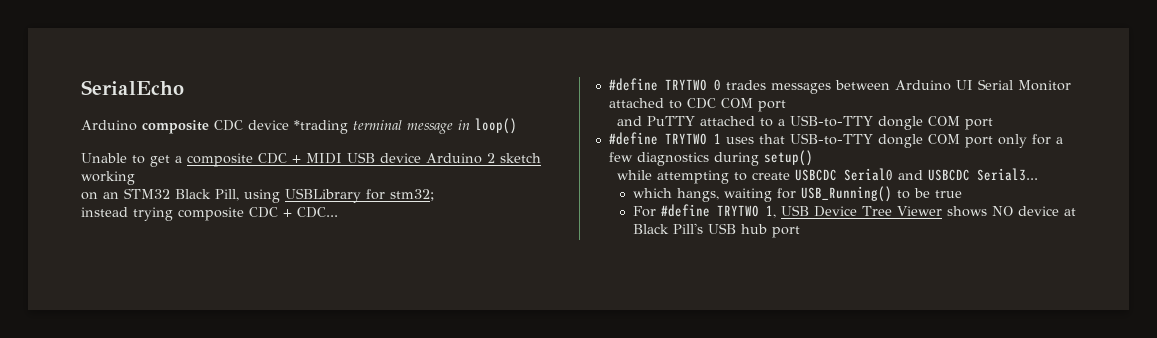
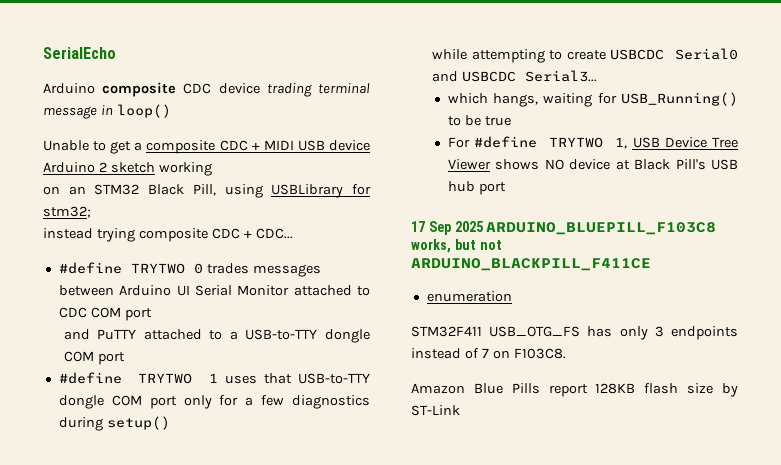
- Arduino composite CDC device *trading terminal message in loop()
+ Arduino composite CDC device trading terminal message in loop()
+ 17 Sep 2025 ARDUINO_BLUEPILL_F103C8 works, but not ARDUINO_BLACKPILL_F411CE
+ enumeration
+ STM32F411 USB_OTG_FS has only 3 endpoints instead of 7 on F103C8.
+ Amazon Blue Pills report 128KB flash size by ST-Link

